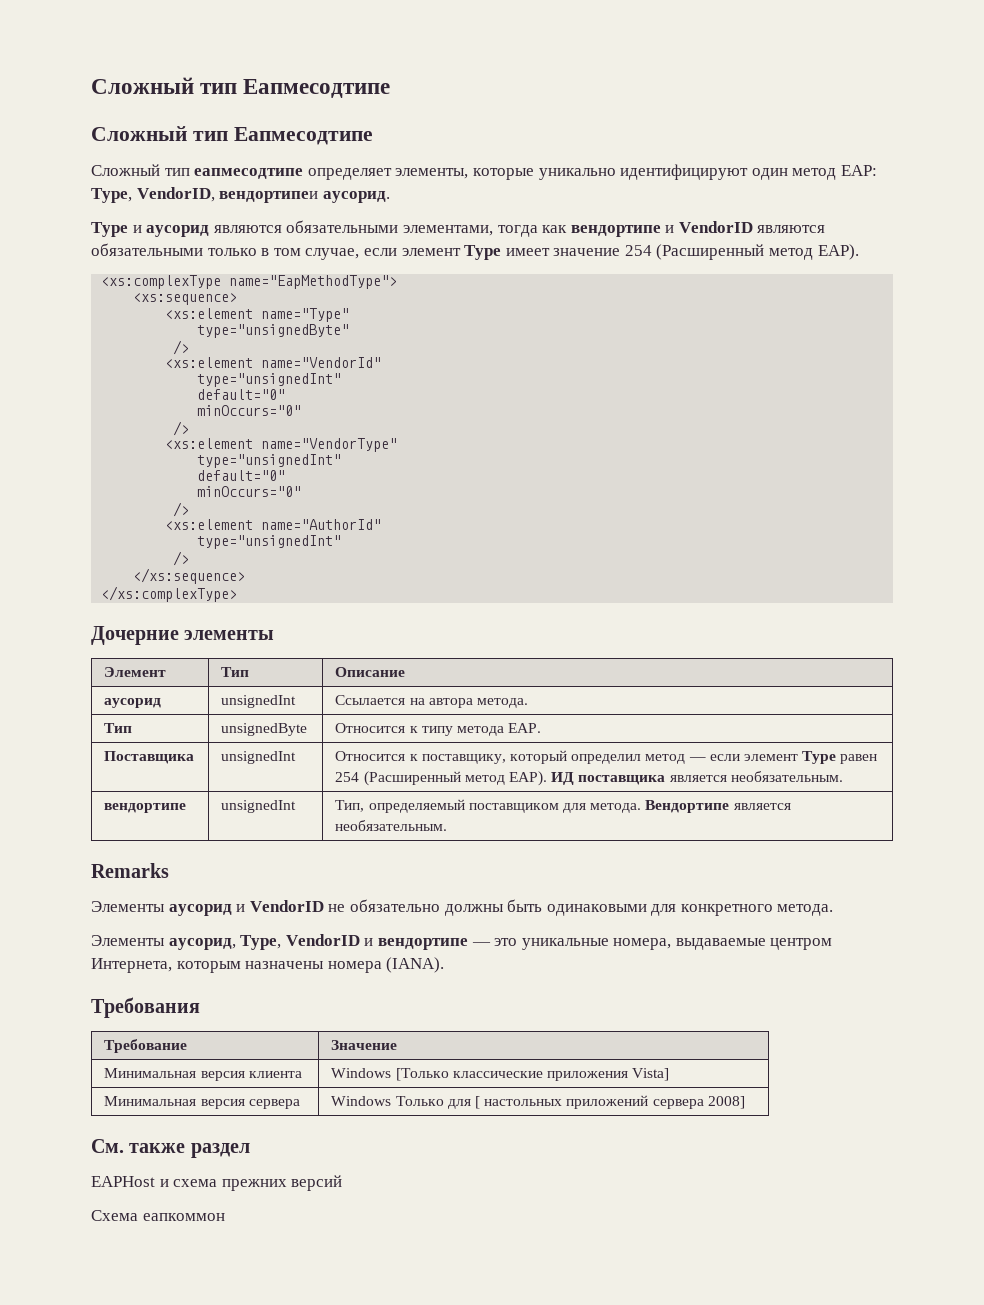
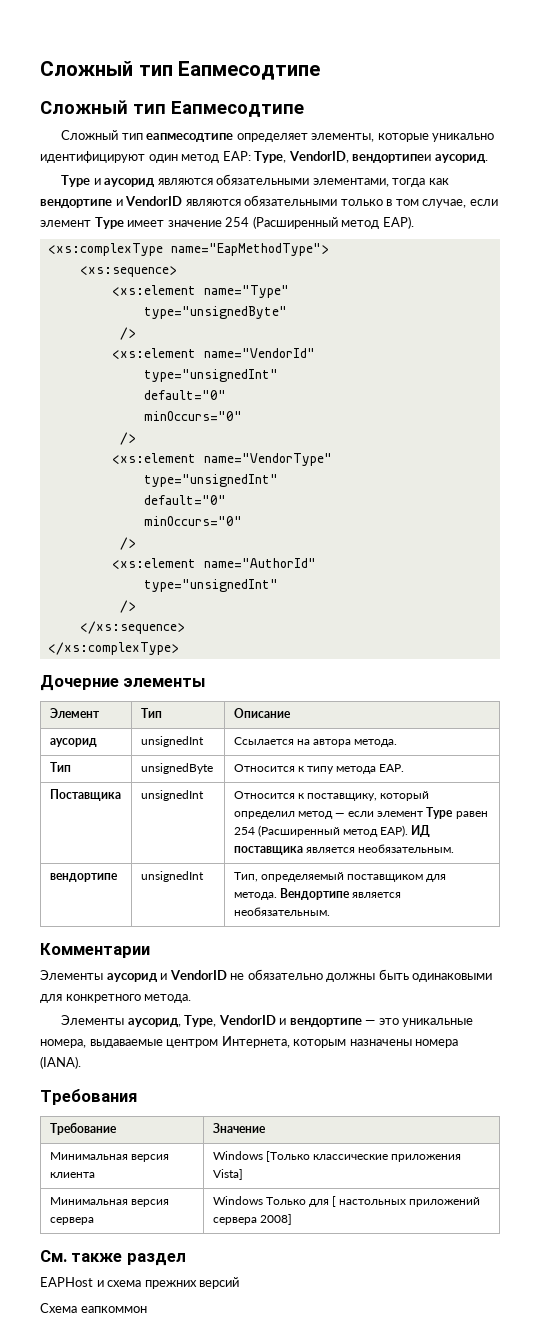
- Remarks
+ Комментарии

